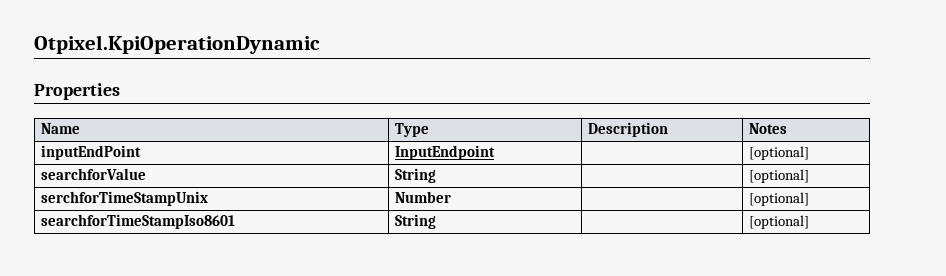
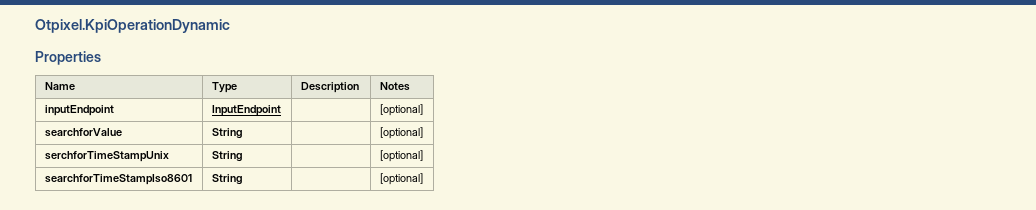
- inputEndPoint | InputEndpoint | | [optional]
+ inputEndpoint | InputEndpoint | | [optional]
- serchforTimeStampUnix | Number | | [optional]
+ serchforTimeStampUnix | String | | [optional]

